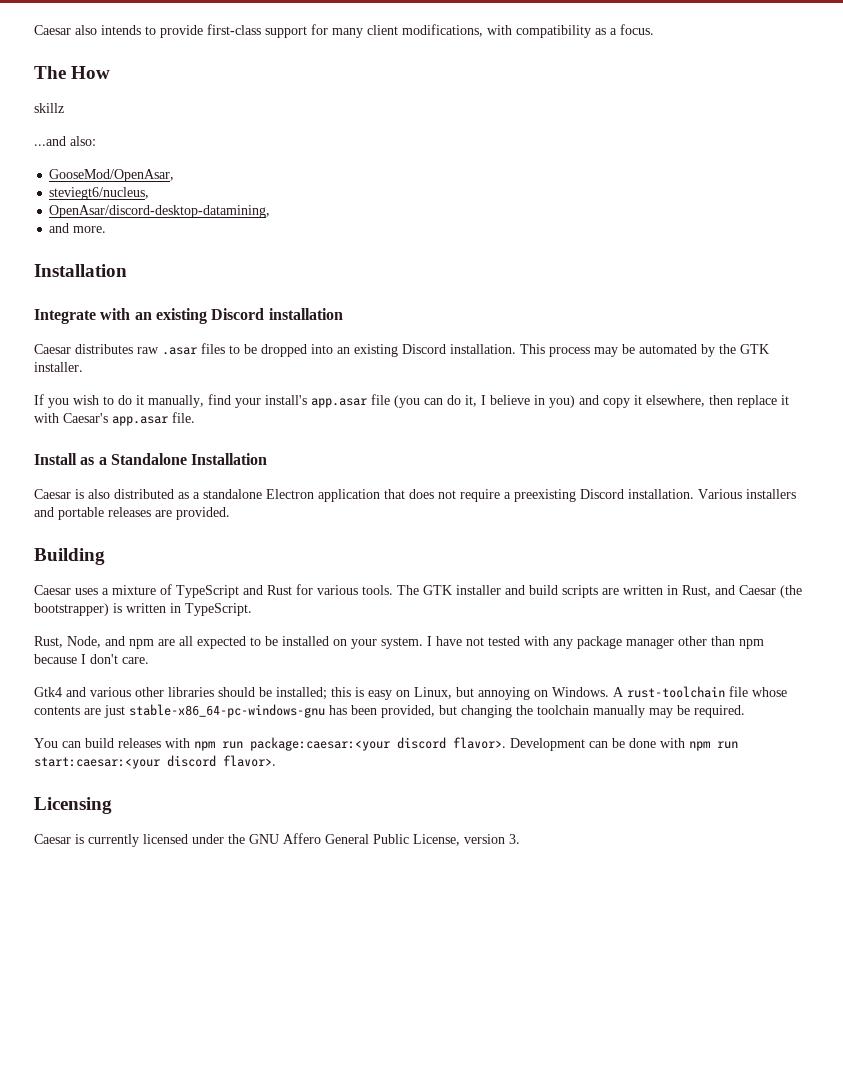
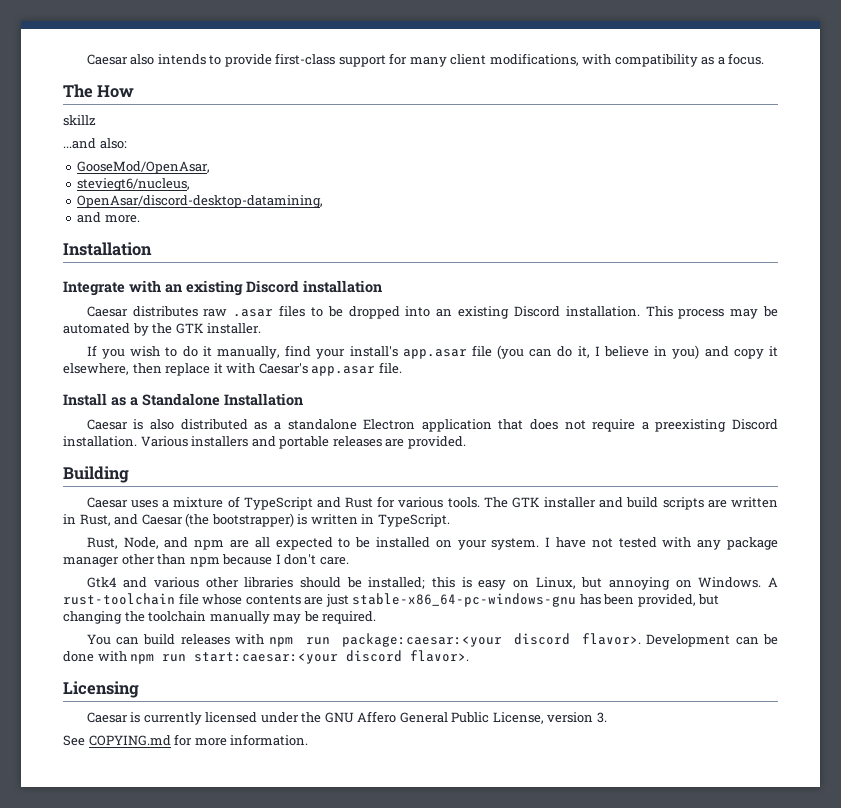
+ See COPYING.md for more information.

